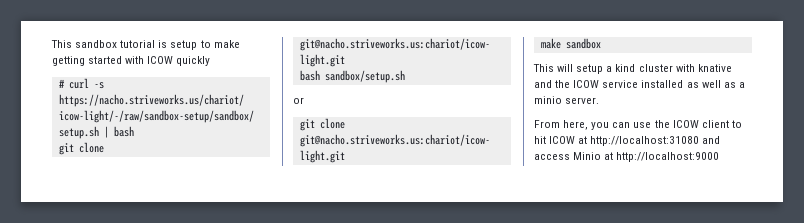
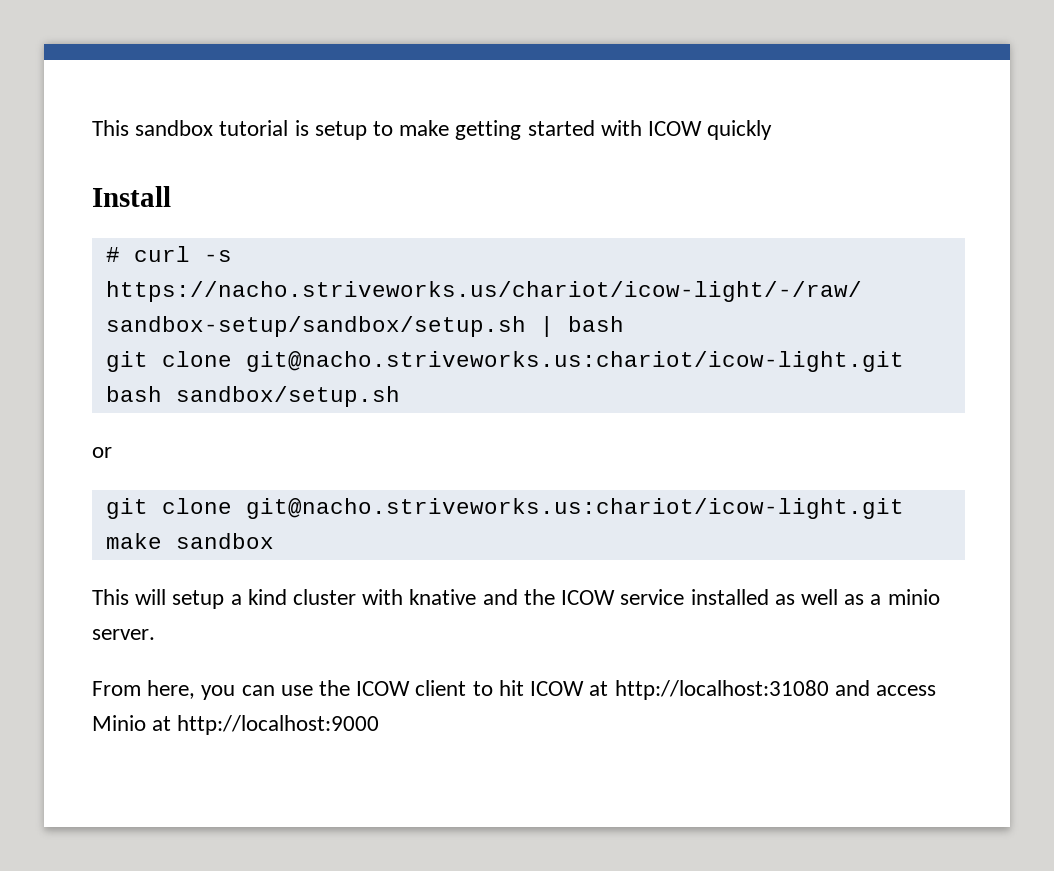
+ Install

